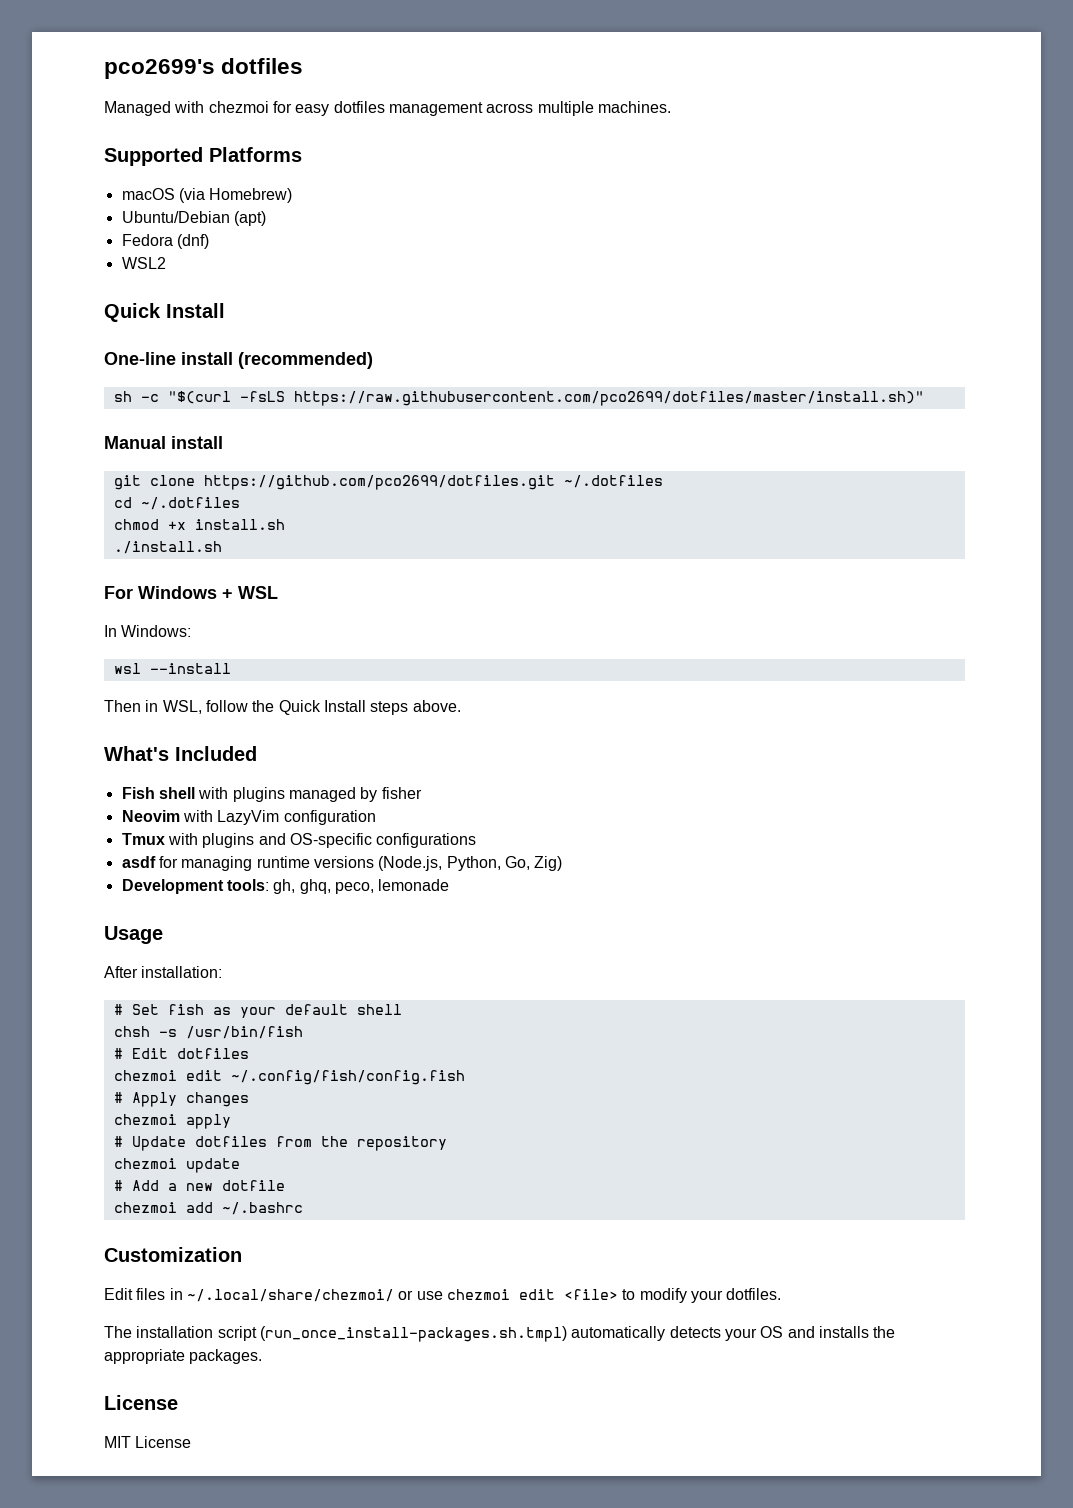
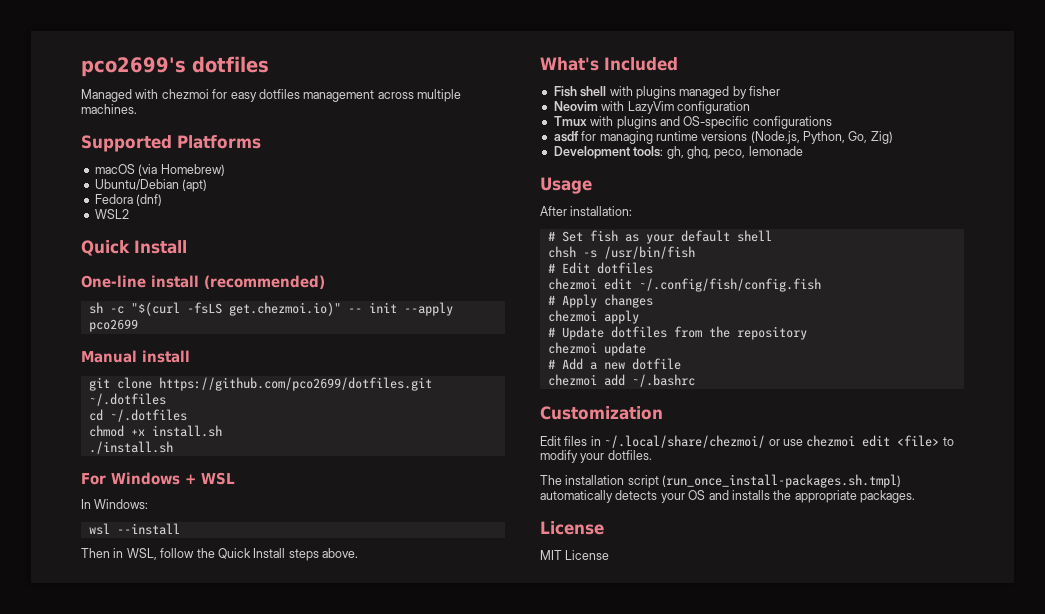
- sh -c "$(curl -fsLS https://raw.githubusercontent.com/pco2699/dotfiles/master/install.sh)"
+ sh -c "$(curl -fsLS get.chezmoi.io)" -- init --apply pco2699

